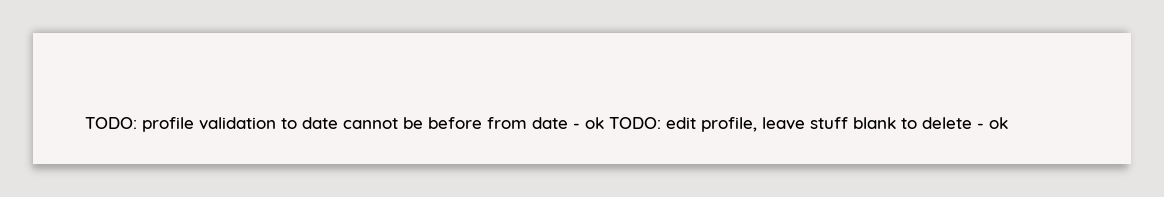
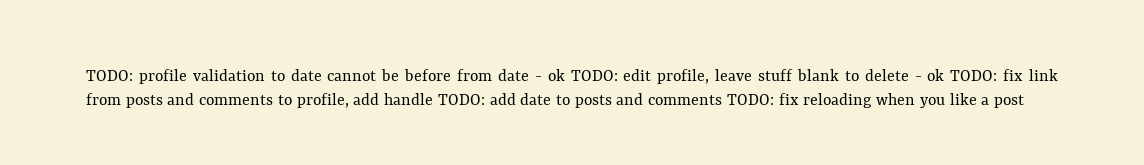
- TODO: profile validation to date cannot be before from date - ok TODO: edit profile, leave stuff blank to delete - ok
+ TODO: profile validation to date cannot be before from date - ok TODO: edit profile, leave stuff blank to delete - ok TODO: fix link from posts and comments to profile, add handle TODO: add date to posts and comments TODO: fix reloading when you like a post

